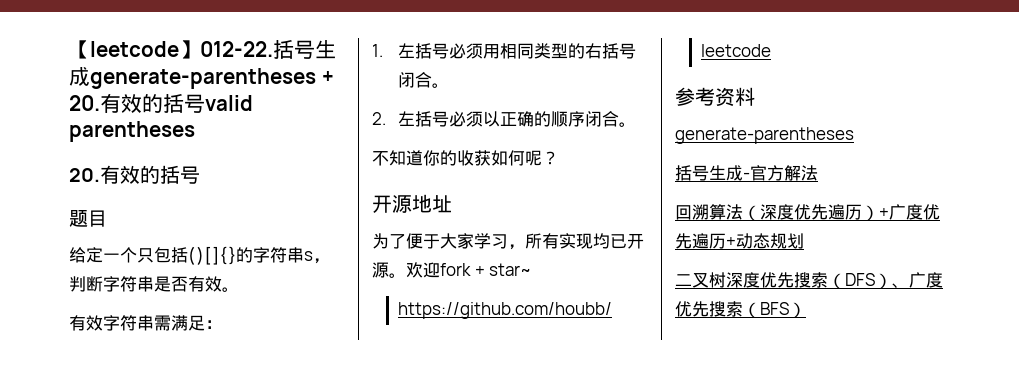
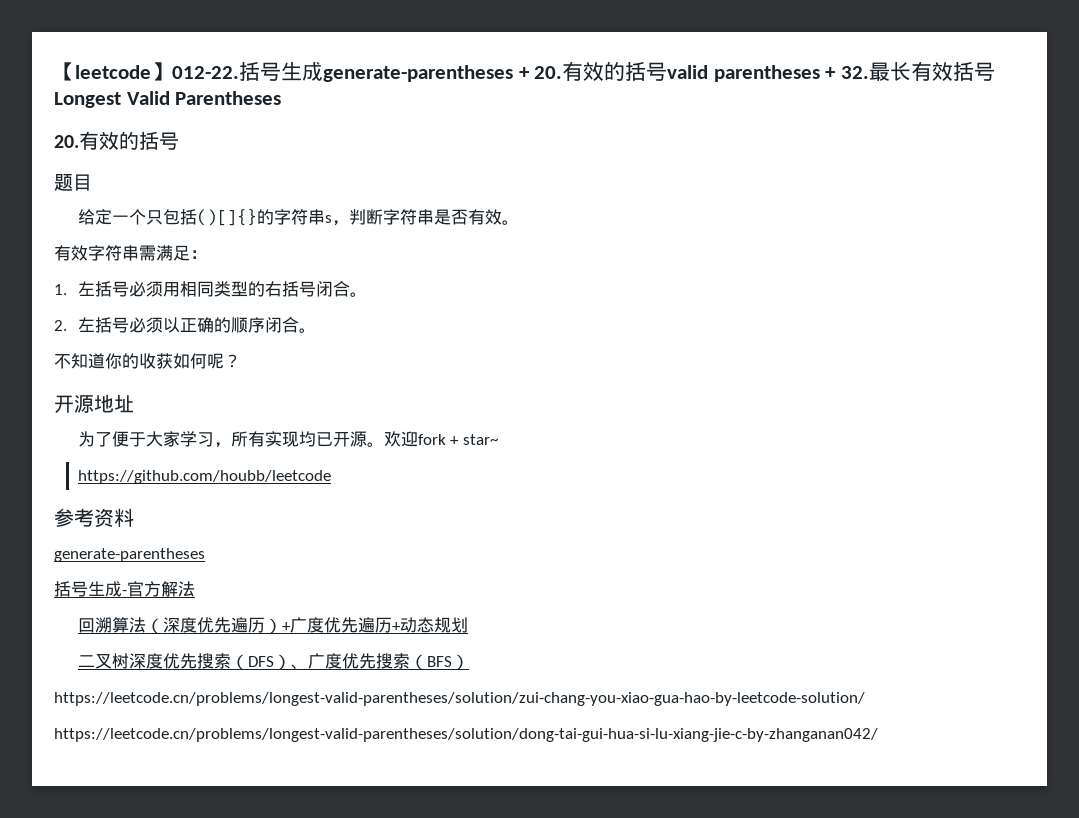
- 括号生成generate-parentheses + 20.有效的括号valid parentheses
+ 括号生成generate-parentheses + 20.有效的括号valid parentheses + 32.最长有效括号Longest Valid Parentheses
+ https://leetcode.cn/problems/longest-valid-parentheses/solution/zui-chang-you-xiao-gua-hao-by-leetcode-solution/
+ https://leetcode.cn/problems/longest-valid-parentheses/solution/dong-tai-gui-hua-si-lu-xiang-jie-c-by-zhanganan042/

